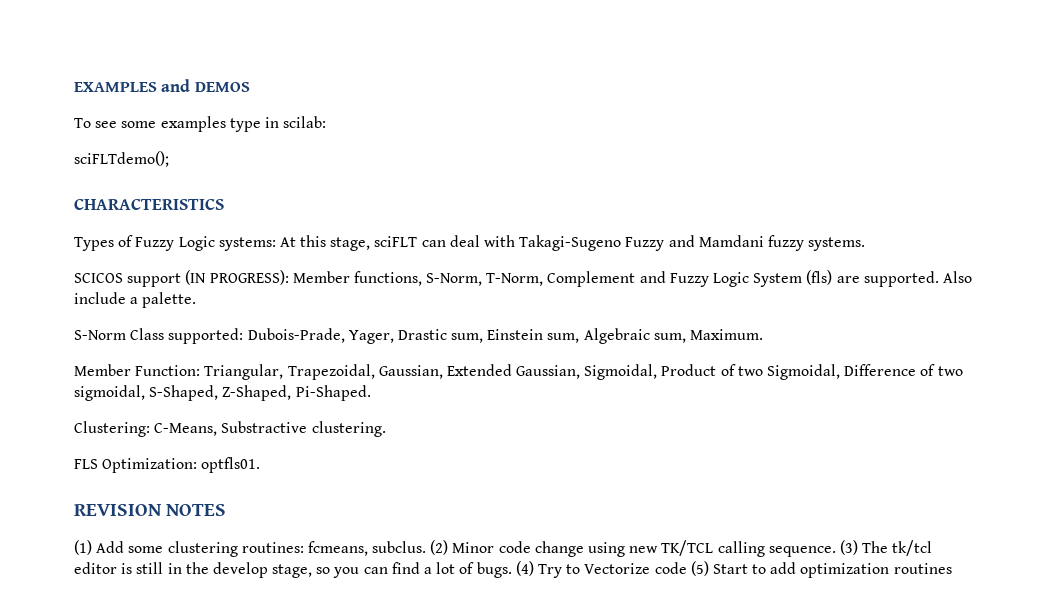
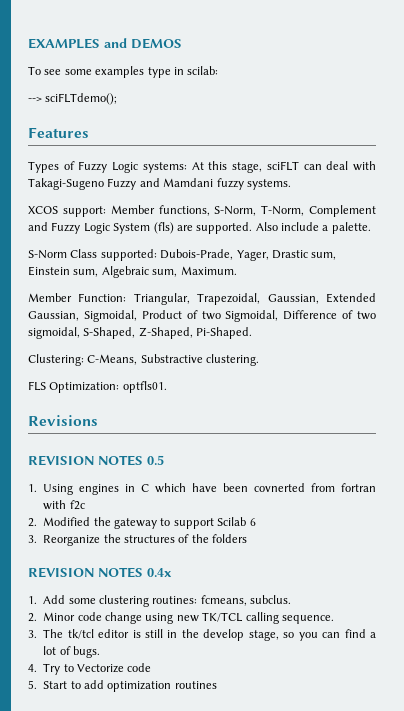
- sciFLTdemo();
+ --> sciFLTdemo();
- CHARACTERISTICS
+ Features
- SCICOS support (IN PROGRESS): Member functions, S-Norm, T-Norm, Complement and Fuzzy Logic System (fls) are supported.
+ XCOS support: Member functions, S-Norm, T-Norm, Complement and Fuzzy Logic System (fls) are supported.
- REVISION NOTES
- (1) Add some clustering routines: fcmeans, subclus. (2) Minor code change using new TK/TCL calling sequence. (3) The tk/tcl editor is still in the develop stage, so you can find a lot of bugs. (4) Try to Vectorize code (5) Start to add optimization routines
+ Revisions
+ REVISION NOTES 0.5
+ 1. Using engines in C which have been covnerted from fortran with f2c
+ 2. Modified the gateway to support Scilab 6
+ 3. Reorganize the structures of the folders
+ REVISION NOTES 0.4x
+ 1. Add some clustering routines: fcmeans, subclus.
+ 2. Minor code change using new TK/TCL calling sequence.
+ 3. The tk/tcl editor is still in the develop stage, so you can find a lot of bugs.
+ 4. Try to Vectorize code
+ 5. Start to add optimization routines

